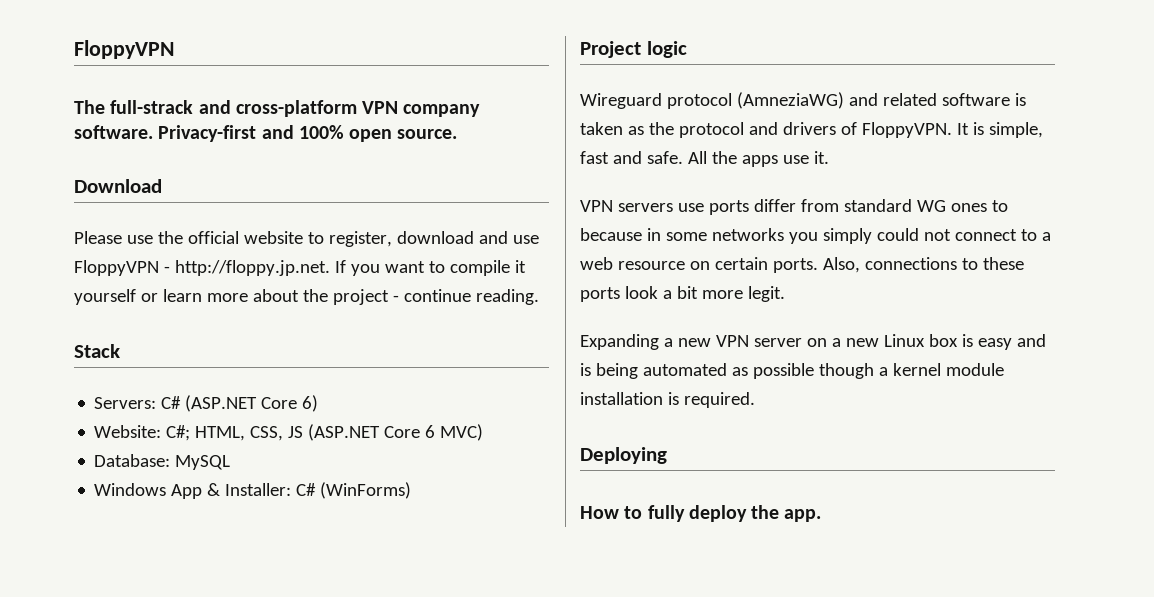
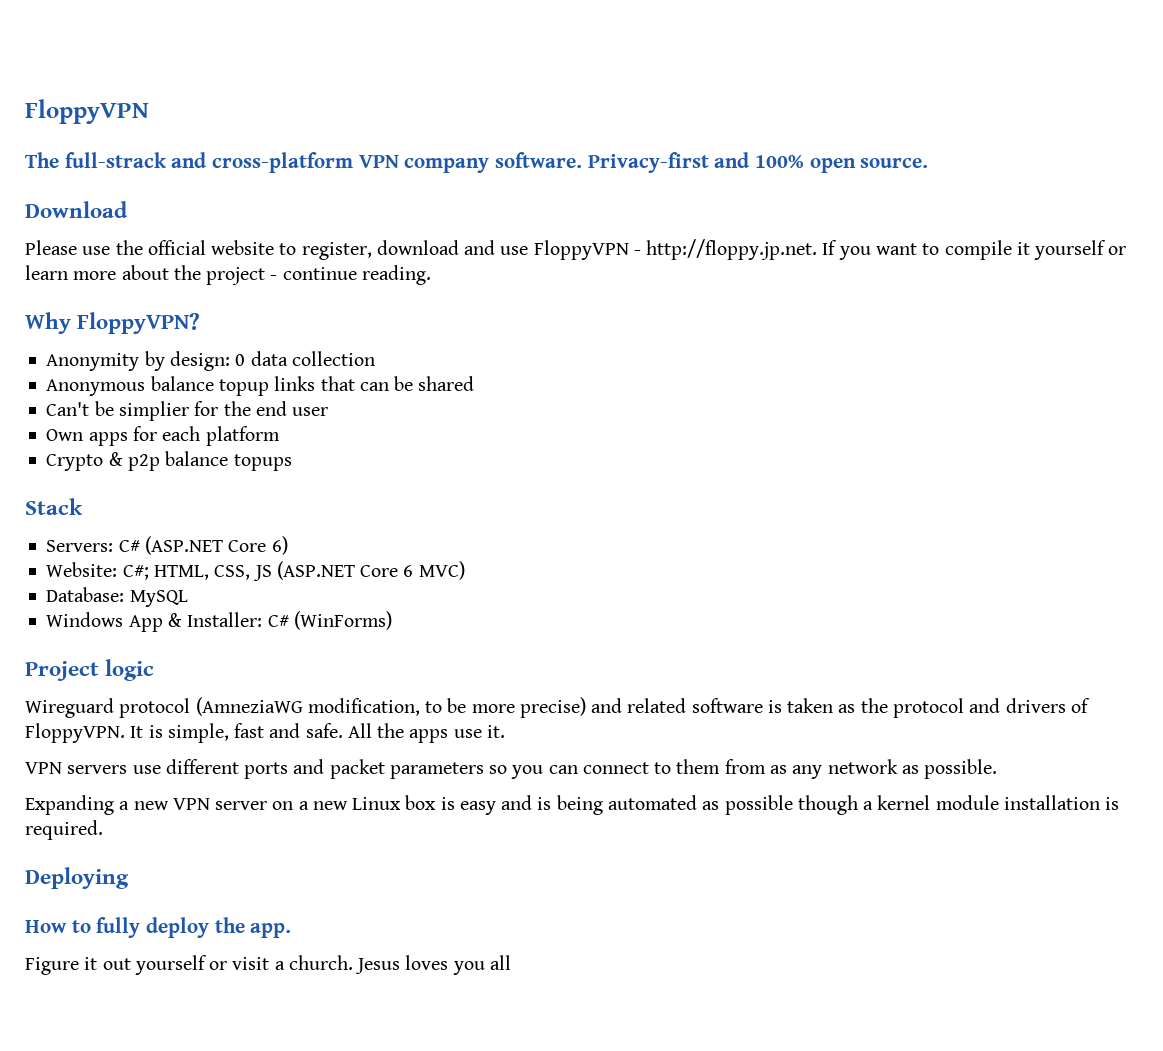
+ Why FloppyVPN?
+ Anonymity by design: 0 data collection
+ Anonymous balance topup links that can be shared
+ Can't be simplier for the end user
+ Own apps for each platform
+ Crypto & p2p balance topups
- Wireguard protocol (AmneziaWG) and related software is taken as the protocol and drivers of FloppyVPN.
+ Wireguard protocol (AmneziaWG modification, to be more precise) and related software is taken as the protocol and drivers of FloppyVPN.
- VPN servers use ports differ from standard WG ones to because in some networks you simply could not connect to a web resource on certain ports. Also, connections to these ports look a bit more legit.
+ VPN servers use different ports and packet parameters so you can connect to them from as any network as possible.
+ Figure it out yourself or visit a church. Jesus loves you all

